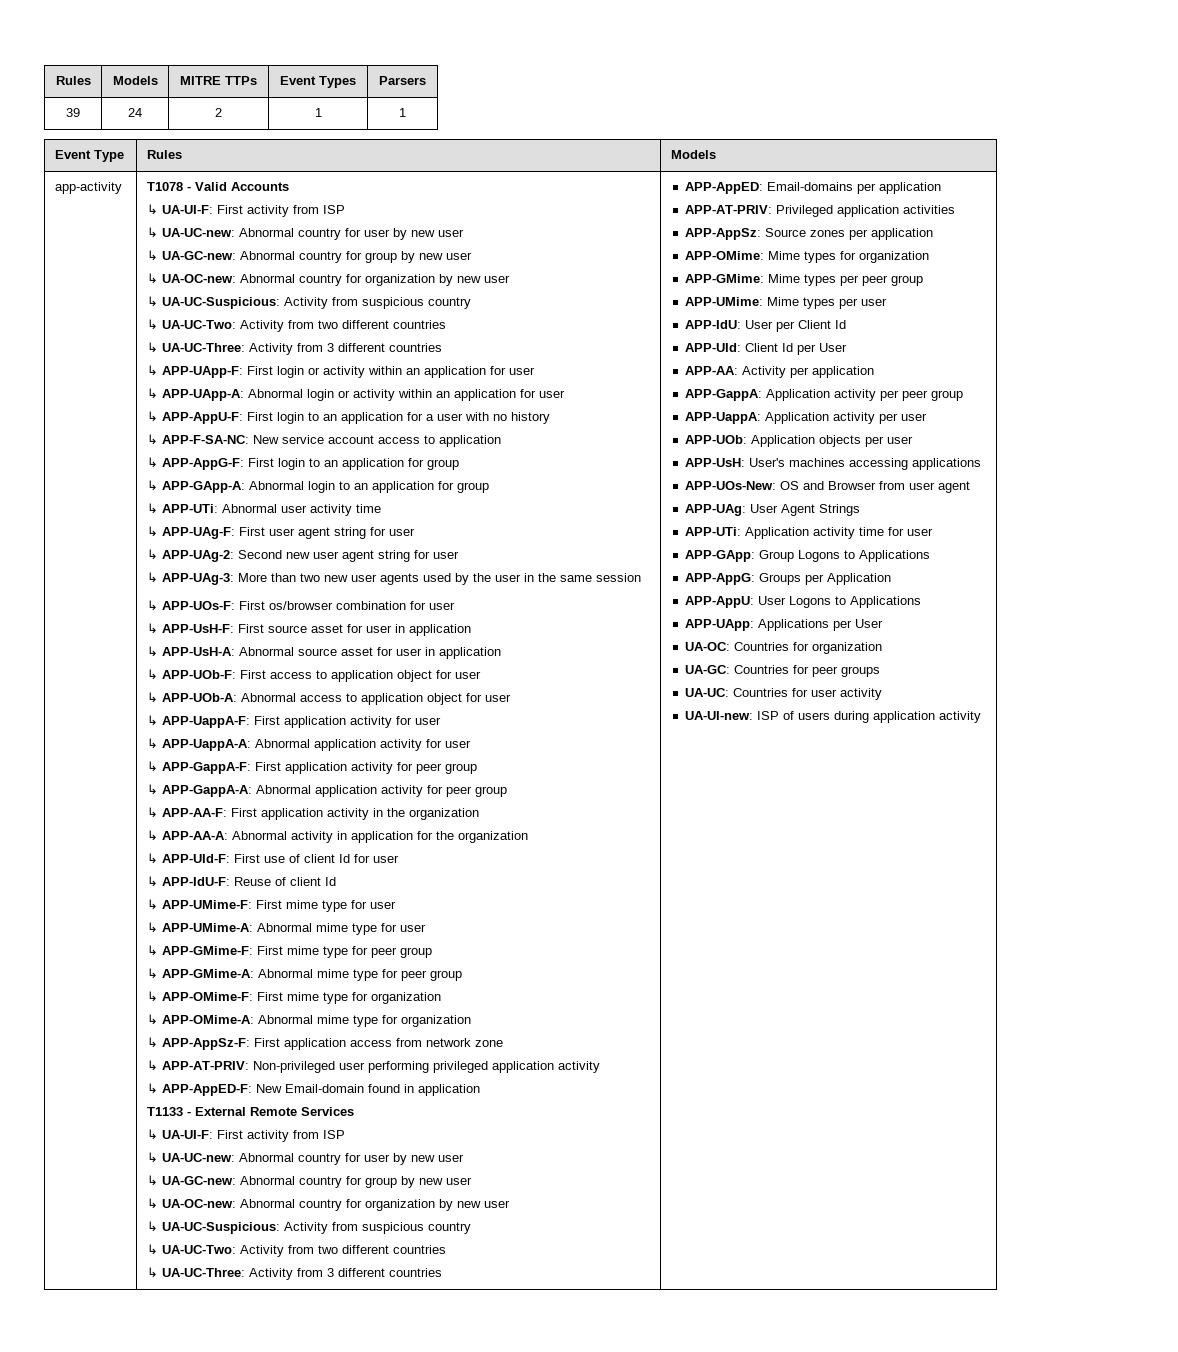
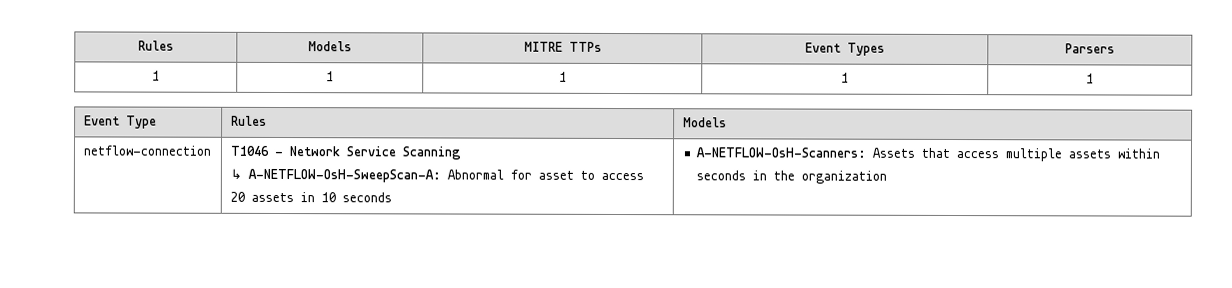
- 39 | 24 | 2 | 1 | 1
+ 1 | 1 | 1 | 1 | 1
- app-activity | T1078 - Valid Accounts
- ↳ UA-UI-F: First activity from ISP
- ↳ UA-UC-new: Abnormal country for user by new user
- ↳ UA-GC-new: Abnormal country for group by new user
- ↳ UA-OC-new: Abnormal country for organization by new user
- ↳ UA-UC-Suspicious: Activity from suspicious country
- ↳ UA-UC-Two: Activity from two different countries
- ↳ UA-UC-Three: Activity from 3 different countries
- ↳ APP-UApp-F: First login or activity within an application for user
- ↳ APP-UApp-A: Abnormal login or activity within an application for user
- ↳ APP-AppU-F: First login to an application for a user with no history
- ↳ APP-F-SA-NC: New service account access to application
- ↳ APP-AppG-F: First login to an application for group
- ↳ APP-GApp-A: Abnormal login to an application for group
- ↳ APP-UTi: Abnormal user activity time
- ↳ APP-UAg-F: First user agent string for user
- ↳ APP-UAg-2: Second new user agent string for user
- ↳ APP-UAg-3: More than two new user agents used by the user in the same session
- ↳ APP-UOs-F: First os/browser combination for user
- ↳ APP-UsH-F: First source asset for user in application
- ↳ APP-UsH-A: Abnormal source asset for user in application
- ↳ APP-UOb-F: First access to application object for user
- ↳ APP-UOb-A: Abnormal access to application object for user
- ↳ APP-UappA-F: First application activity for user
- ↳ APP-UappA-A: Abnormal application activity for user
- ↳ APP-GappA-F: First application activity for peer group
- ↳ APP-GappA-A: Abnormal application activity for peer group
- ↳ APP-AA-F: First application activity in the organization
- ↳ APP-AA-A: Abnormal activity in application for the organization
- ↳ APP-UId-F: First use of client Id for user
- ↳ APP-IdU-F: Reuse of client Id
- ↳ APP-UMime-F: First mime type for user
- ↳ APP-UMime-A: Abnormal mime type for user
- ↳ APP-GMime-F: First mime type for peer group
- ↳ APP-GMime-A: Abnormal mime type for peer group
- ↳ APP-OMime-F: First mime type for organization
- ↳ APP-OMime-A: Abnormal mime type for organization
- ↳ APP-AppSz-F: First application access from network zone
- ↳ APP-AT-PRIV: Non-privileged user performing privileged application activity
- ↳ APP-AppED-F: New Email-domain found in application
- T1133 - External Remote Services
- ↳ UA-UI-F: First activity from ISP
- ↳ UA-UC-new: Abnormal country for user by new user
- ↳ UA-GC-new: Abnormal country for group by new user
- ↳ UA-OC-new: Abnormal country for organization by new user
- ↳ UA-UC-Suspicious: Activity from suspicious country
- ↳ UA-UC-Two: Activity from two different countries
- ↳ UA-UC-Three: Activity from 3 different countries | APP-AppED: Email-domains per application
- APP-AT-PRIV: Privileged application activities
- APP-AppSz: Source zones per application
- APP-OMime: Mime types for organization
- APP-GMime: Mime types per peer group
- APP-UMime: Mime types per user
- APP-IdU: User per Client Id
- APP-UId: Client Id per User
- APP-AA: Activity per application
- APP-GappA: Application activity per peer group
- APP-UappA: Application activity per user
- APP-UOb: Application objects per user
- APP-UsH: User's machines accessing applications
- APP-UOs-New: OS and Browser from user agent
- APP-UAg: User Agent Strings
- APP-UTi: Application activity time for user
- APP-GApp: Group Logons to Applications
- APP-AppG: Groups per Application
- APP-AppU: User Logons to Applications
- APP-UApp: Applications per User
- UA-OC: Countries for organization
- UA-GC: Countries for peer groups
- UA-UC: Countries for user activity
- UA-UI-new: ISP of users during application activity
+ netflow-connection | T1046 - Network Service Scanning
+ ↳ A-NETFLOW-OsH-SweepScan-A: Abnormal for asset to access 20 assets in 10 seconds | A-NETFLOW-OsH-Scanners: Assets that access multiple assets within seconds in the organization

